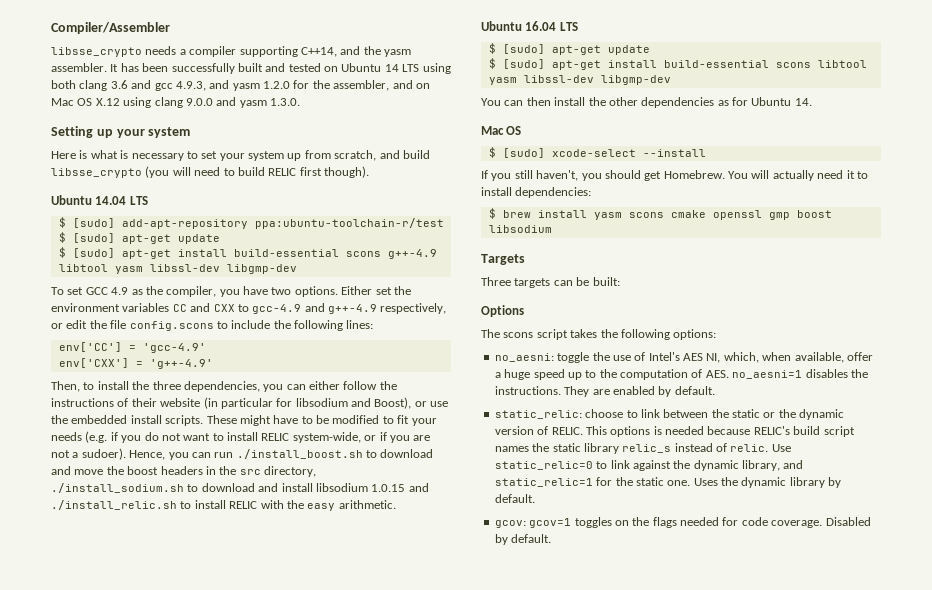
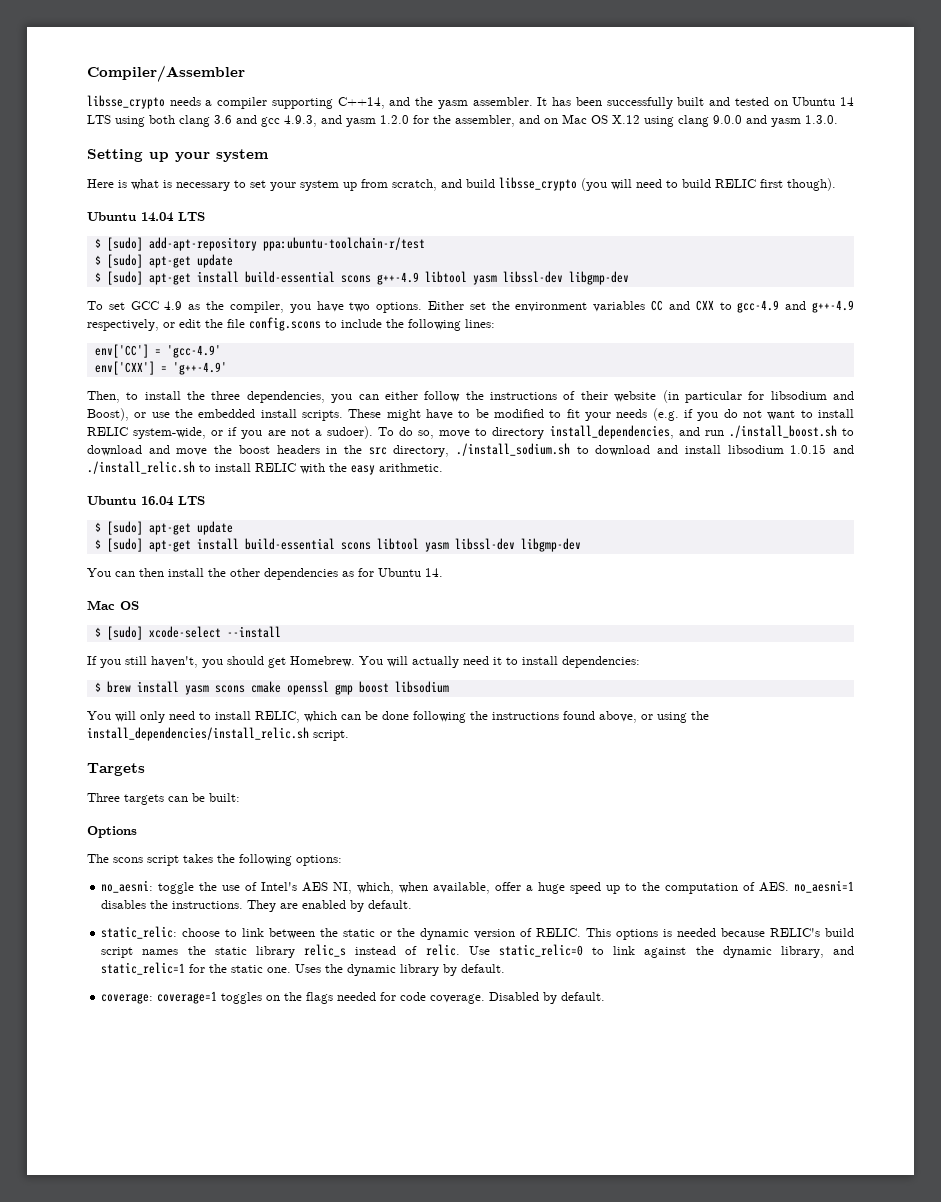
- Hence, you can run ./install_boost.sh to download and move the boost headers in the src directory, ./install_sodium.sh to download and install libsodium 1.0.15 and ./install_relic.sh to install RELIC with the easy arithmetic.
+ To do so, move to directory install_dependencies, and run ./install_boost.sh to download and move the boost headers in the src directory, ./install_sodium.sh to download and install libsodium 1.0.15 and ./install_relic.sh to install RELIC with the easy arithmetic.
+ You will only need to install RELIC, which can be done following the instructions found above, or using the install_dependencies/install_relic.sh script.
- gcov: gcov=1 toggles on the flags needed for code coverage.
+ coverage: coverage=1 toggles on the flags needed for code coverage.

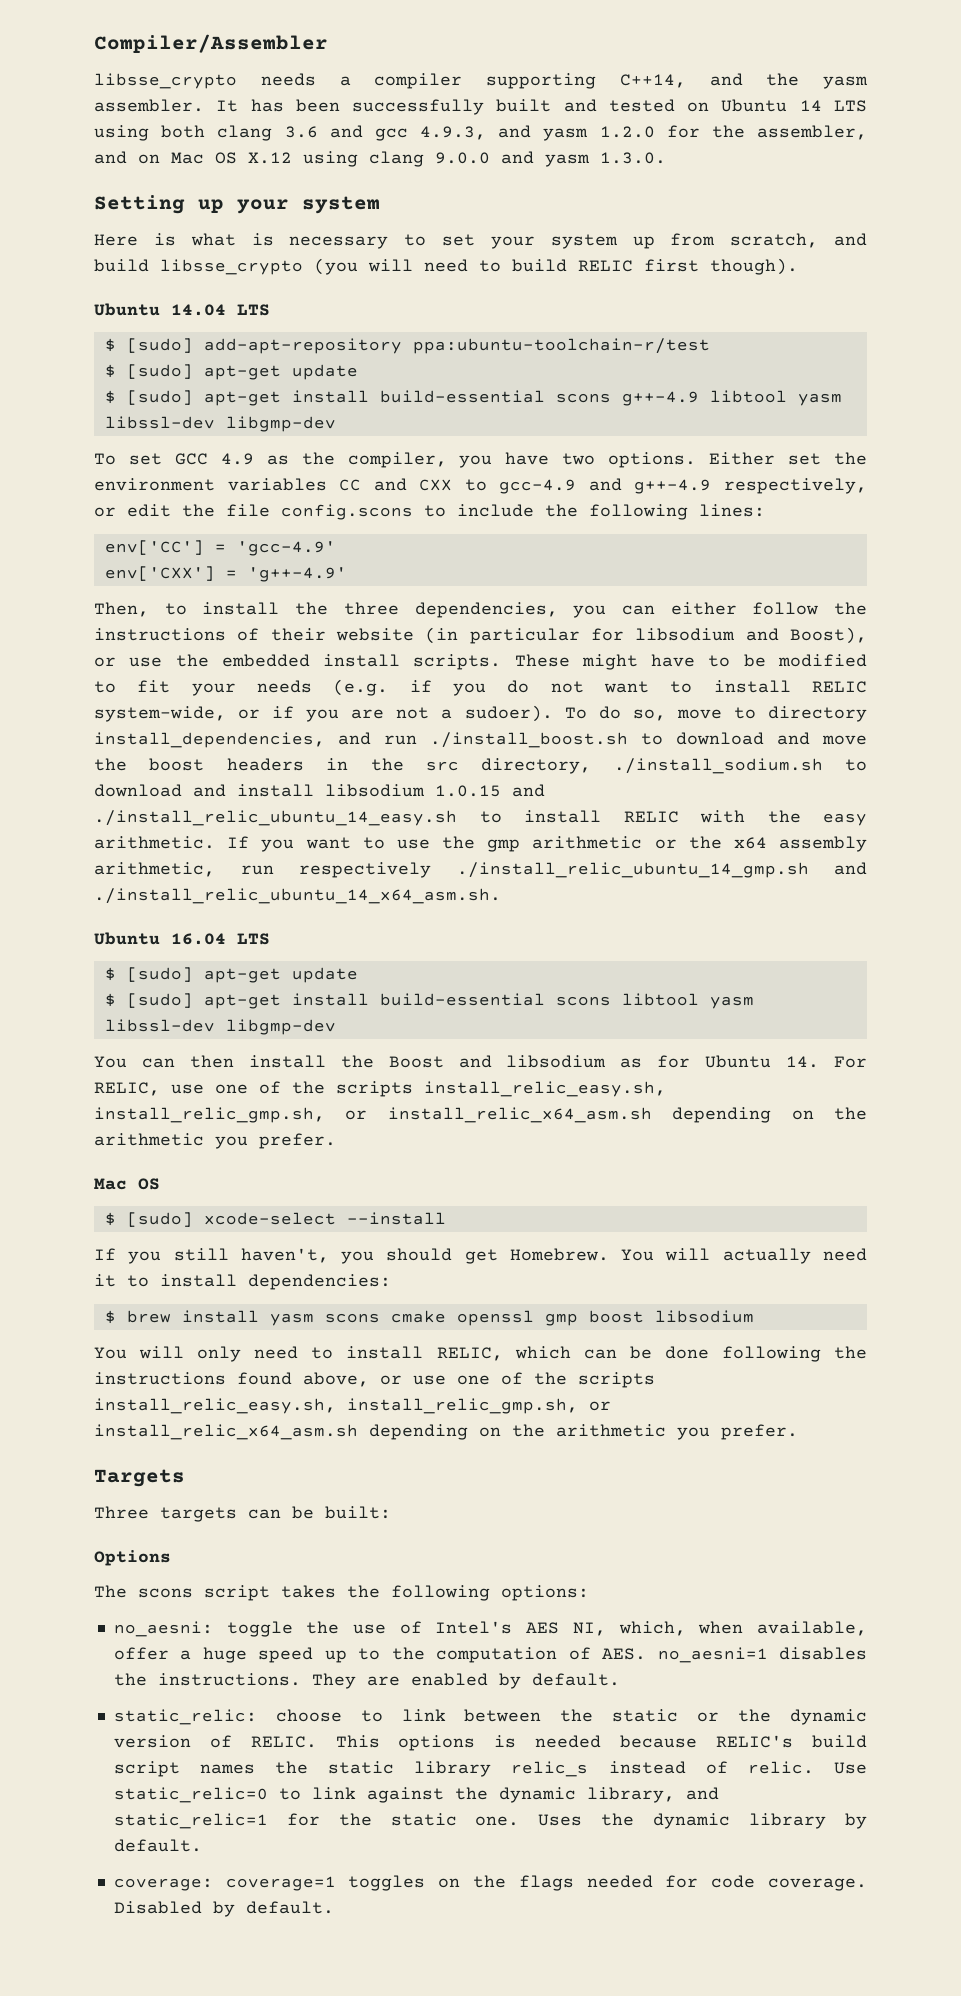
- To do so, move to directory install_dependencies, and run ./install_boost.sh to download and move the boost headers in the src directory, ./install_sodium.sh to download and install libsodium 1.0.15 and ./install_relic.sh to install RELIC with the easy arithmetic.
+ To do so, move to directory install_dependencies, and run ./install_boost.sh to download and move the boost headers in the src directory, ./install_sodium.sh to download and install libsodium 1.0.15 and ./install_relic_ubuntu_14_easy.sh to install RELIC with the easy arithmetic. If you want to use the gmp arithmetic or the x64 assembly arithmetic, run respectively ./install_relic_ubuntu_14_gmp.sh and ./install_relic_ubuntu_14_x64_asm.sh.
- You can then install the other dependencies as for Ubuntu 14.
+ You can then install the Boost and libsodium as for Ubuntu 14. For RELIC, use one of the scripts install_relic_easy.sh, install_relic_gmp.sh, or install_relic_x64_asm.sh depending on the arithmetic you prefer.
- You will only need to install RELIC, which can be done following the instructions found above, or using the install_dependencies/install_relic.sh script.
+ You will only need to install RELIC, which can be done following the instructions found above, or use one of the scripts install_relic_easy.sh, install_relic_gmp.sh, or install_relic_x64_asm.sh depending on the arithmetic you prefer.

